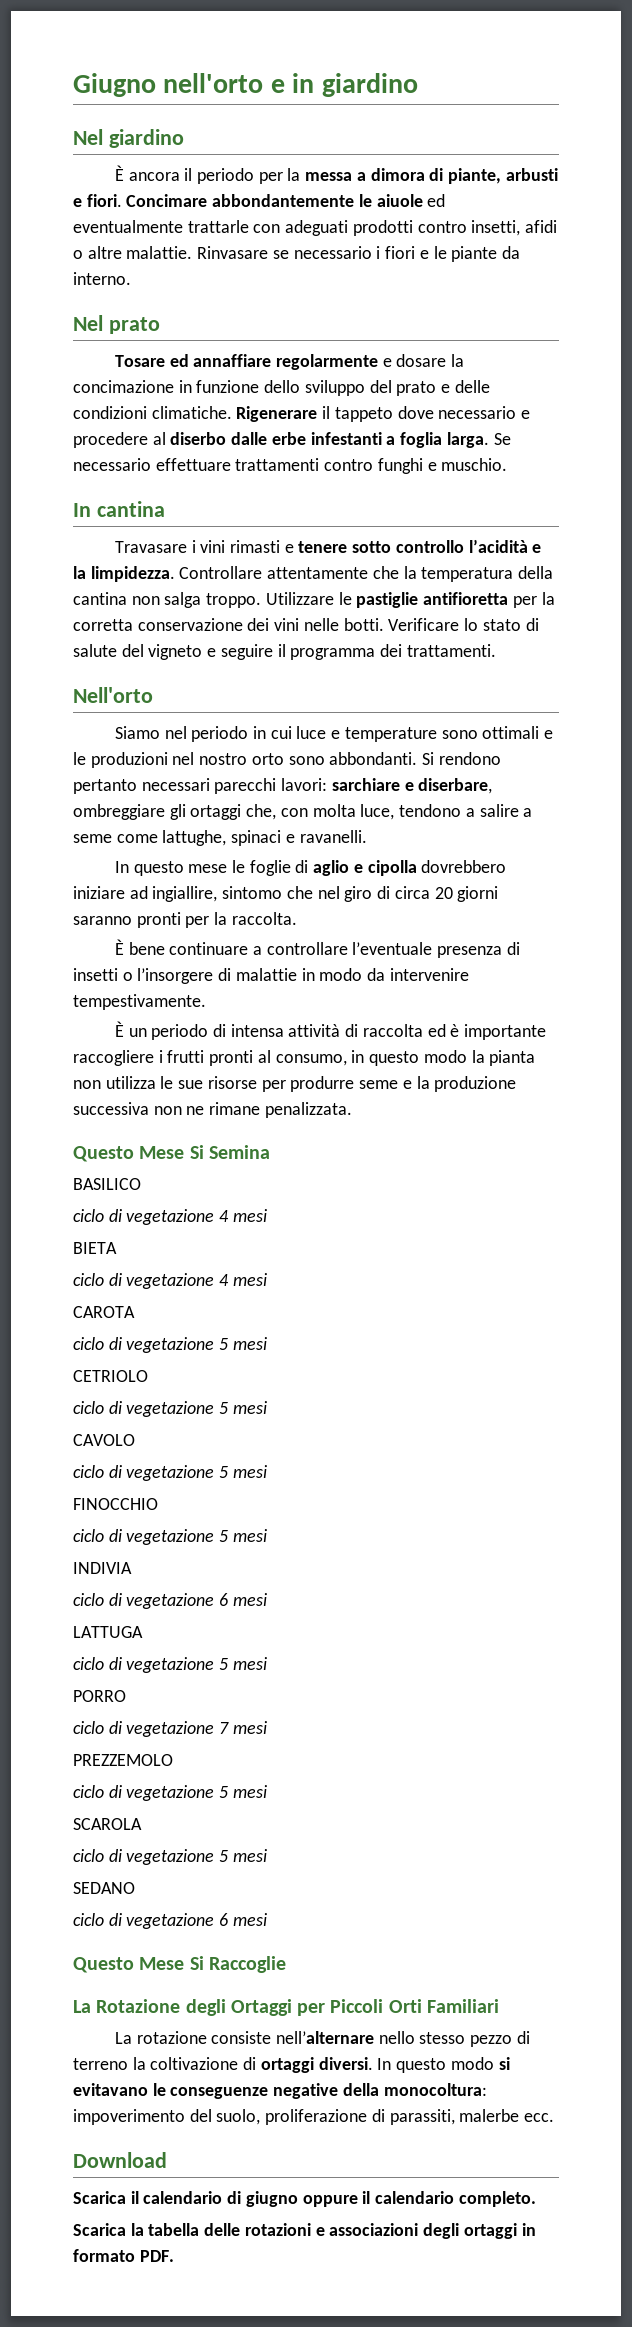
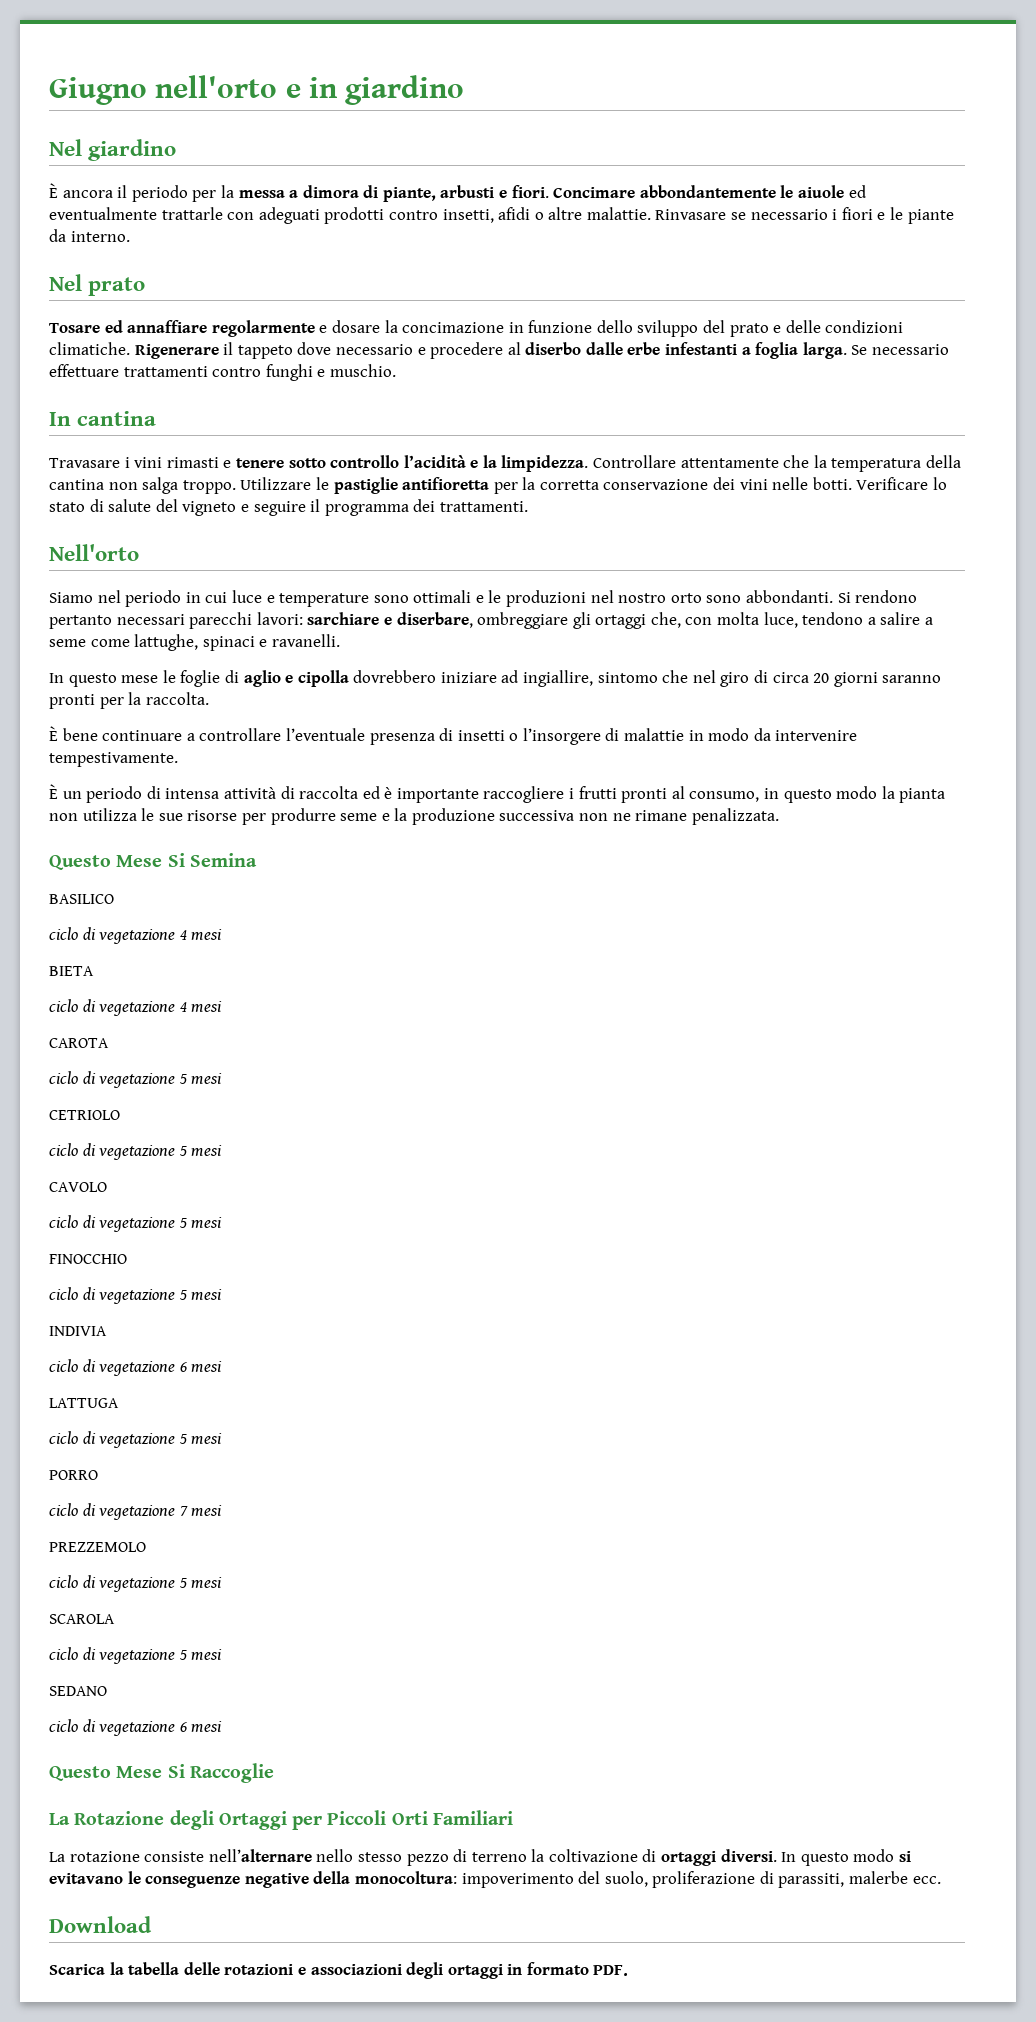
- Scarica il calendario di giugno oppure il calendario completo.

